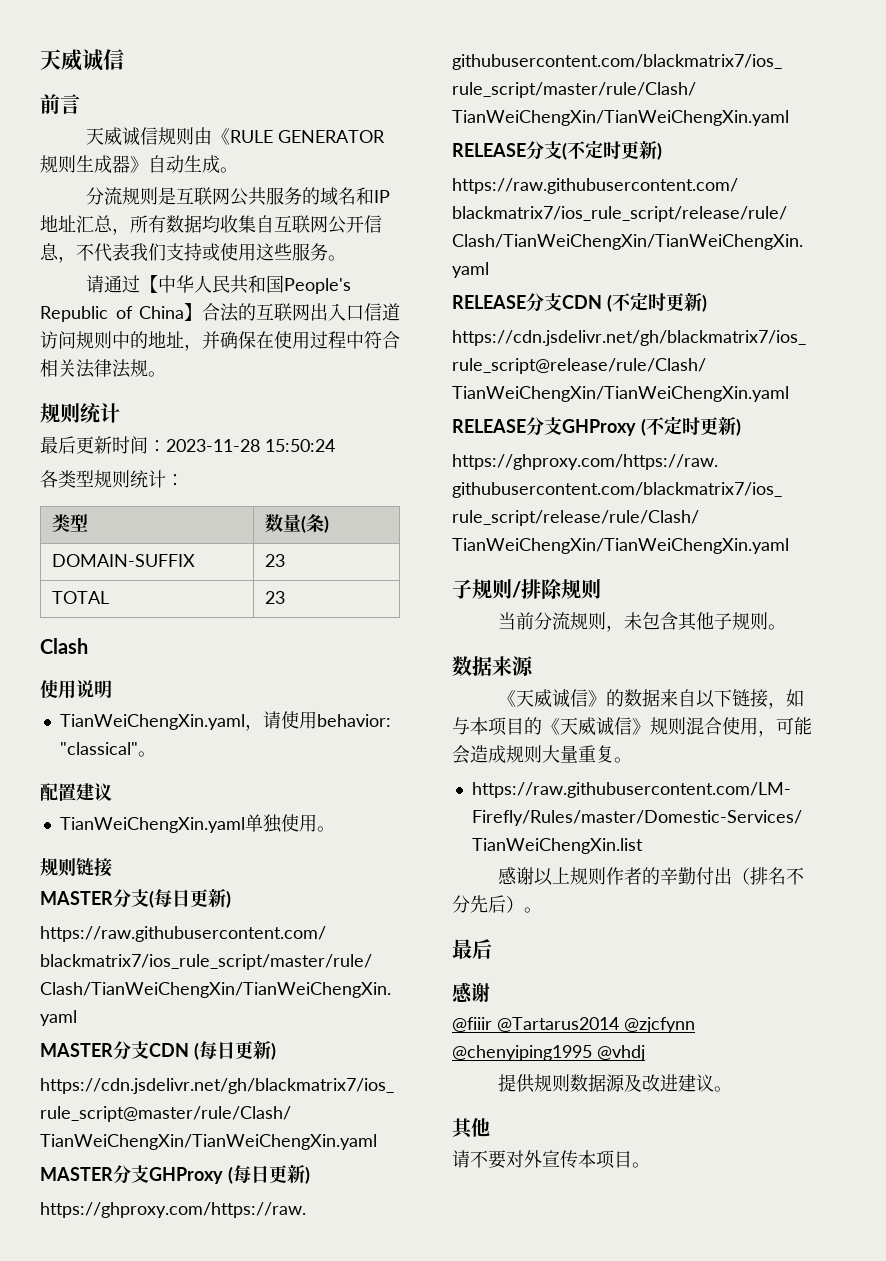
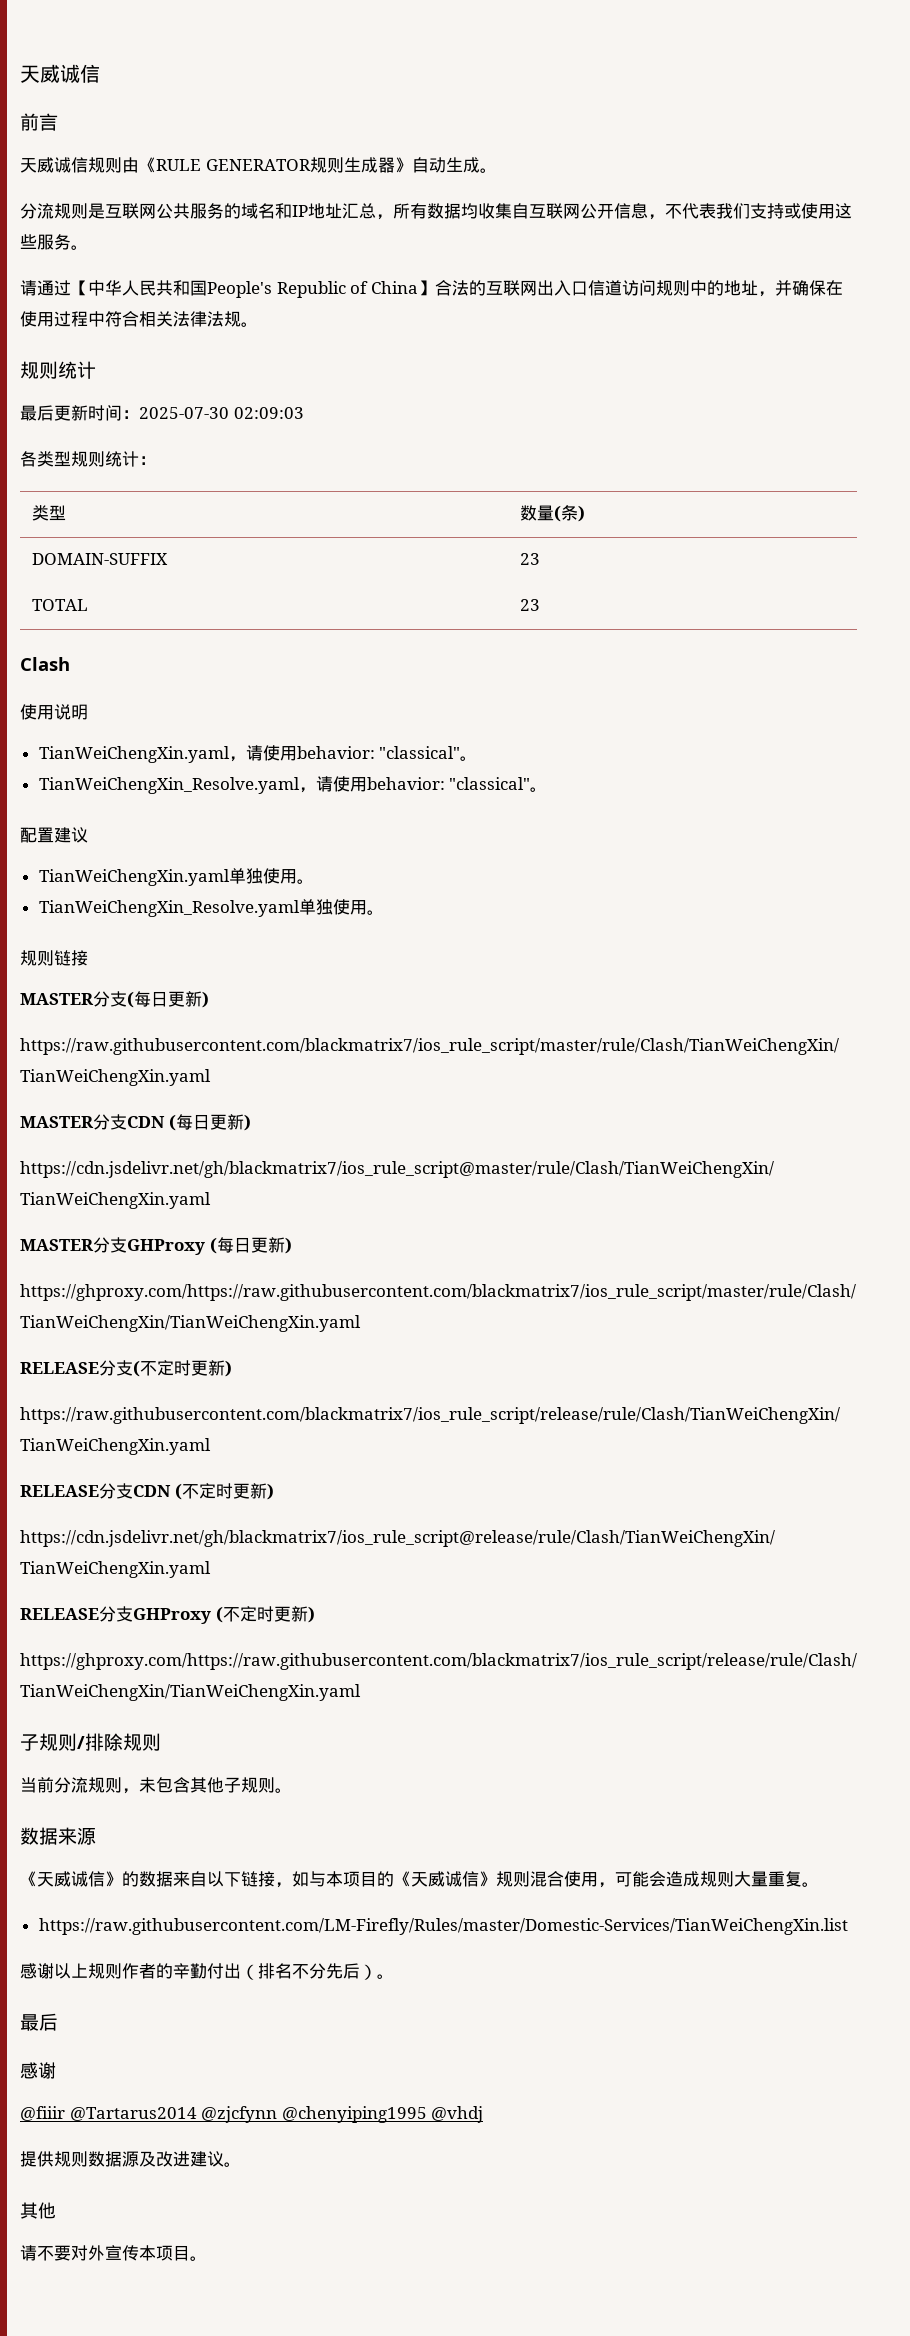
- 最后更新时间：2023-11-28 15:50:24
+ 最后更新时间：2025-07-30 02:09:03
+ TianWeiChengXin_Resolve.yaml，请使用behavior: "classical"。
+ TianWeiChengXin_Resolve.yaml单独使用。

